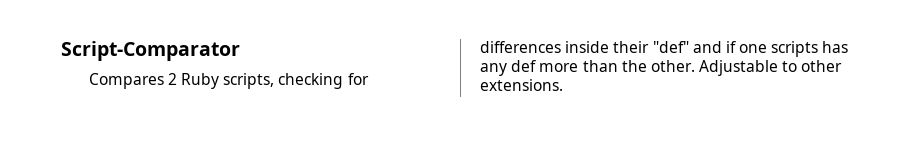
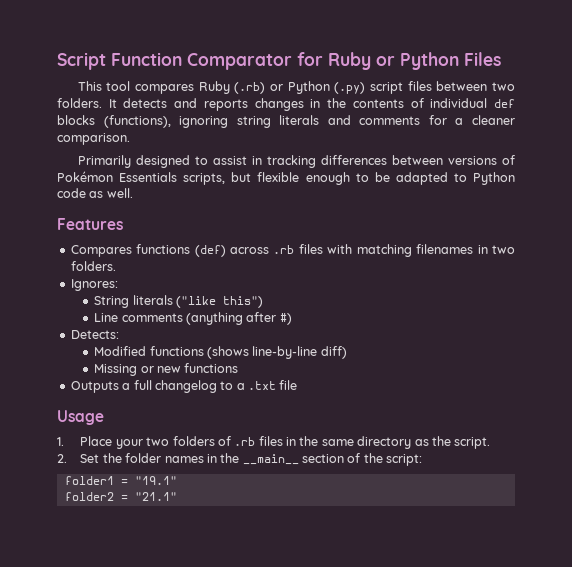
- Script-Comparator
- Compares 2 Ruby scripts, checking for differences inside their "def" and if one scripts has any def more than the other. Adjustable to other extensions.
+ Script Function Comparator for Ruby or Python Files
+ This tool compares Ruby (.rb) or Python (.py) script files between two folders. It detects and reports changes in the contents of individual def blocks (functions), ignoring string literals and comments for a cleaner comparison.
+ Primarily designed to assist in tracking differences between versions of Pokémon Essentials scripts, but flexible enough to be adapted to Python code as well.
+ Features
+ Compares functions (def) across .rb files with matching filenames in two folders.
+ Ignores:
+ String literals ("like this")
+ Line comments (anything after #)
+ Detects:
+ Modified functions (shows line-by-line diff)
+ Missing or new functions
+ Outputs a full changelog to a .txt file
+ Usage
+ 1. Place your two folders of .rb files in the same directory as the script.
+ 2. Set the folder names in the __main__ section of the script:
+ folder1 = "19.1"
+ folder2 = "21.1"

